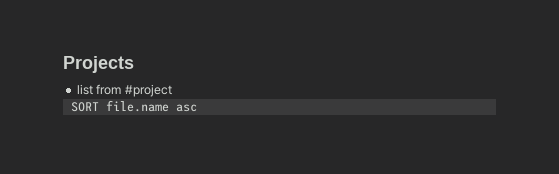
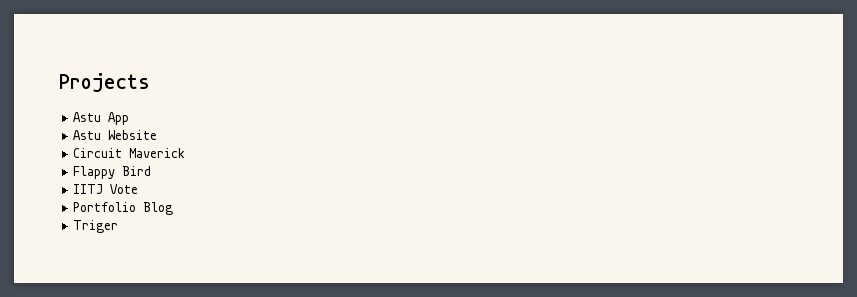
- list from #project
- SORT file.name asc
+ Astu App
+ Astu Website
+ Circuit Maverick
+ Flappy Bird
+ IITJ Vote
+ Portfolio Blog
+ Triger

